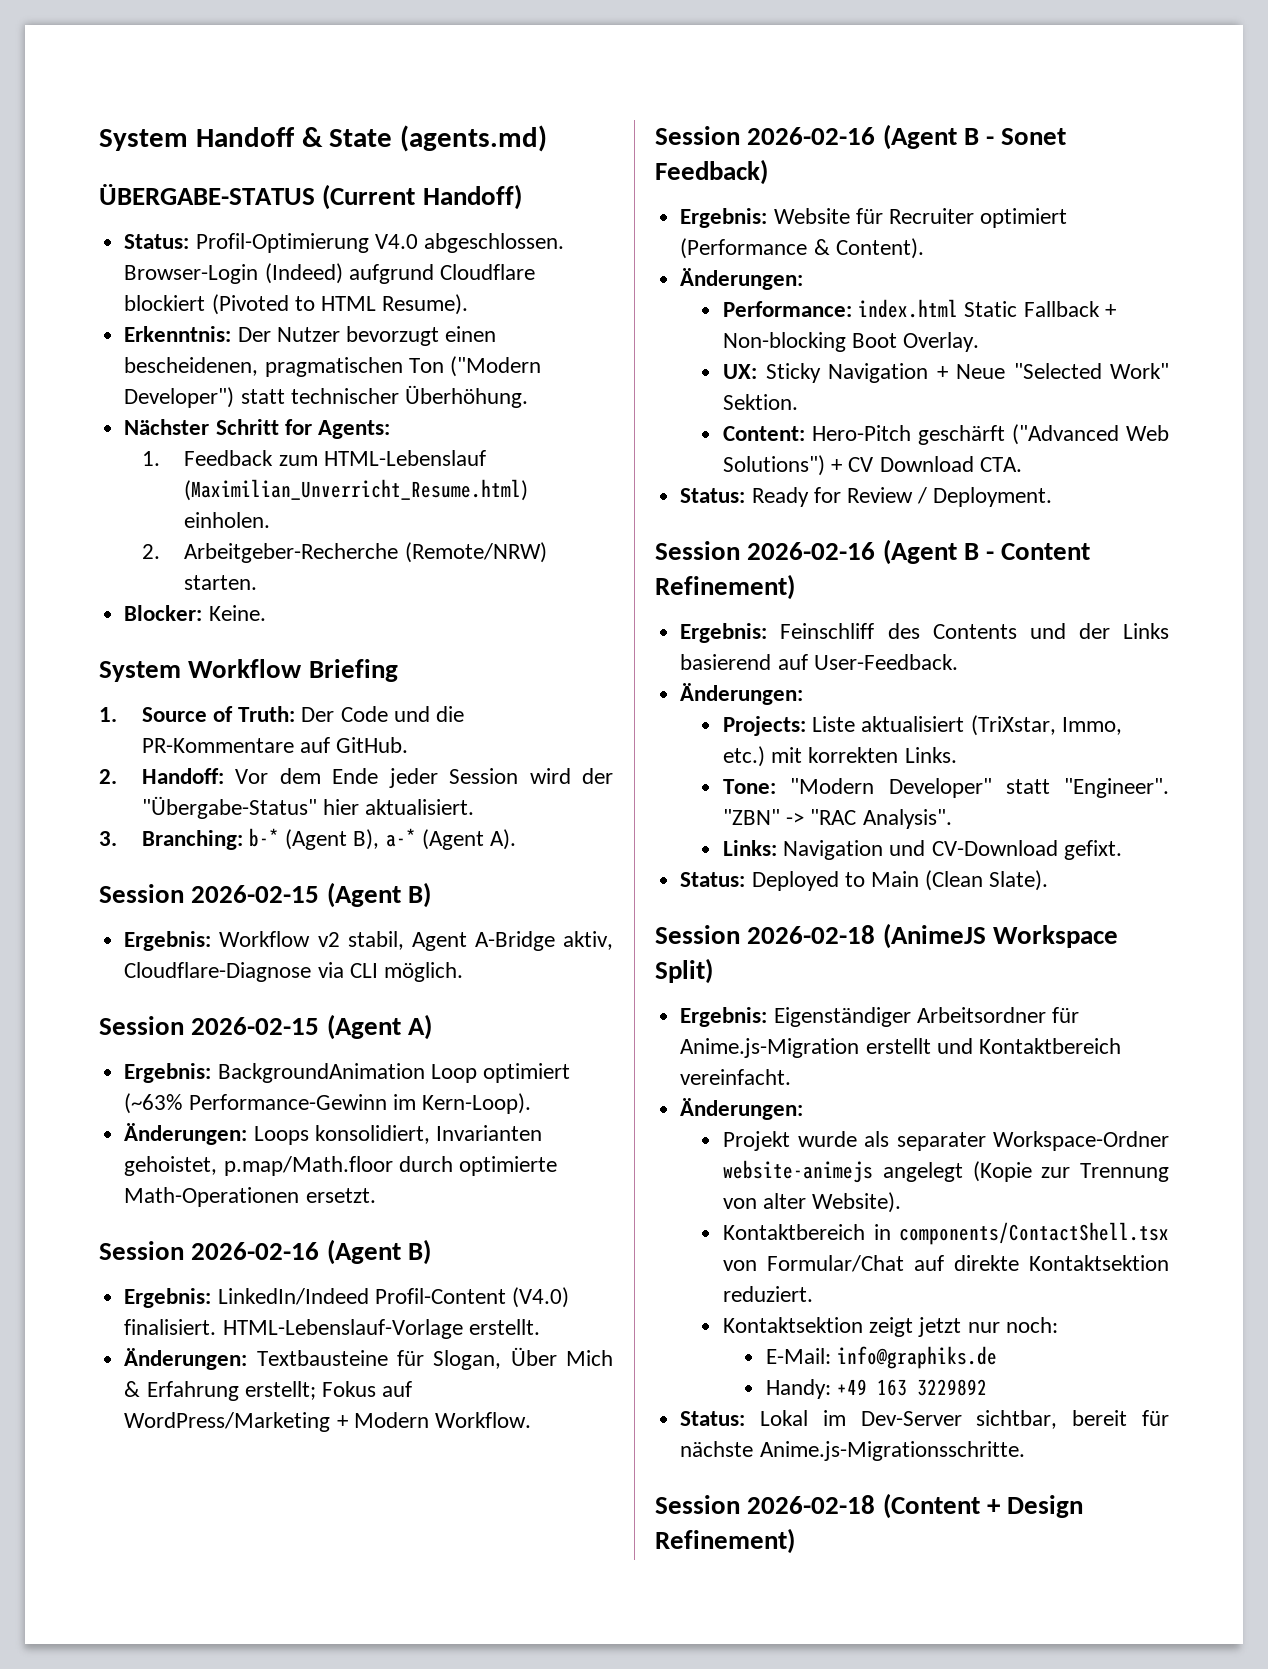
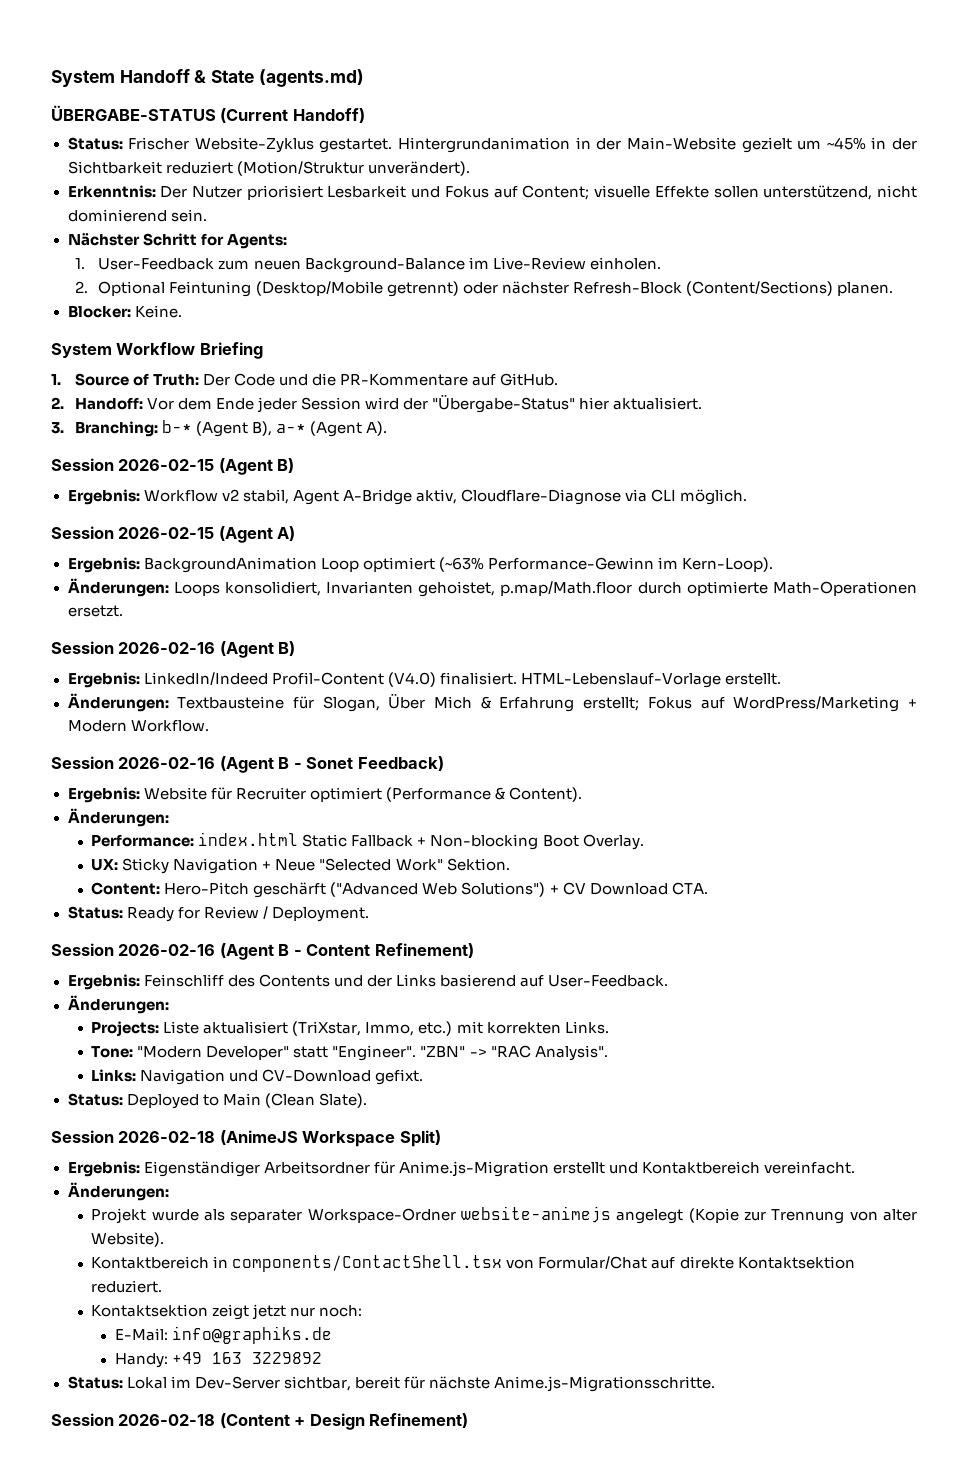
- Status: Profil-Optimierung V4.0 abgeschlossen. Browser-Login (Indeed) aufgrund Cloudflare blockiert (Pivoted to HTML Resume).
- Erkenntnis: Der Nutzer bevorzugt einen bescheidenen, pragmatischen Ton ("Modern Developer") statt technischer Überhöhung.
+ Status: Frischer Website-Zyklus gestartet. Hintergrundanimation in der Main-Website gezielt um ~45% in der Sichtbarkeit reduziert (Motion/Struktur unverändert).
+ Erkenntnis: Der Nutzer priorisiert Lesbarkeit und Fokus auf Content; visuelle Effekte sollen unterstützend, nicht dominierend sein.
- 1. Feedback zum HTML-Lebenslauf (Maximilian_Unverricht_Resume.html) einholen.
- 2. Arbeitgeber-Recherche (Remote/NRW) starten.
+ 1. User-Feedback zum neuen Background-Balance im Live-Review einholen.
+ 2. Optional Feintuning (Desktop/Mobile getrennt) oder nächster Refresh-Block (Content/Sections) planen.

